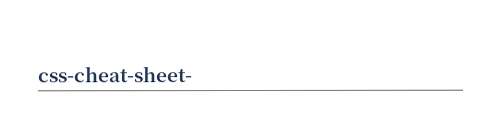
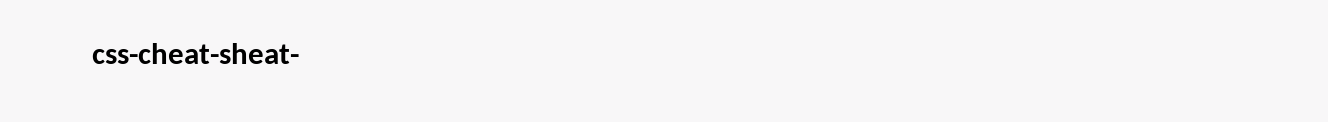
- css-cheat-sheet-
+ css-cheat-sheat-

